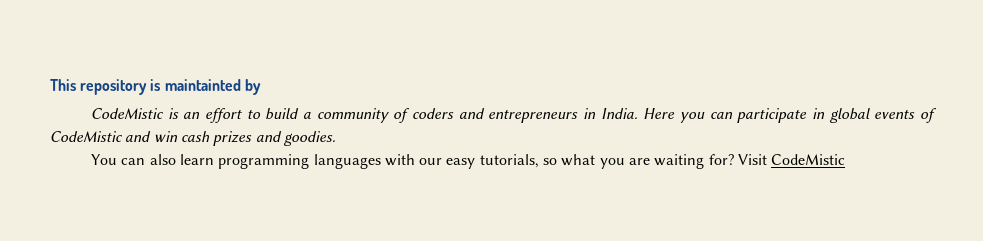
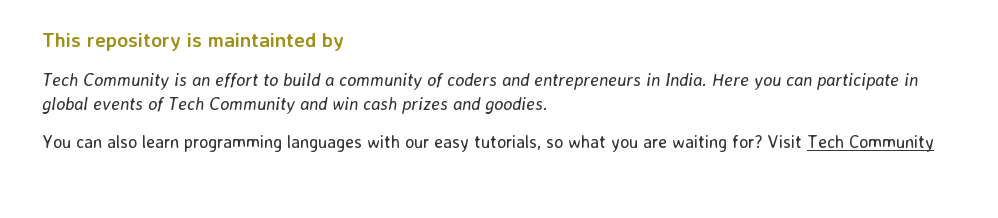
- CodeMistic is an effort to build a community of coders and entrepreneurs in India.
+ Tech Community is an effort to build a community of coders and entrepreneurs in India.
- Here you can participate in global events of CodeMistic and win cash prizes and goodies.
+ Here you can participate in global events of Tech Community and win cash prizes and goodies.
- Visit CodeMistic
+ Visit Tech Community

